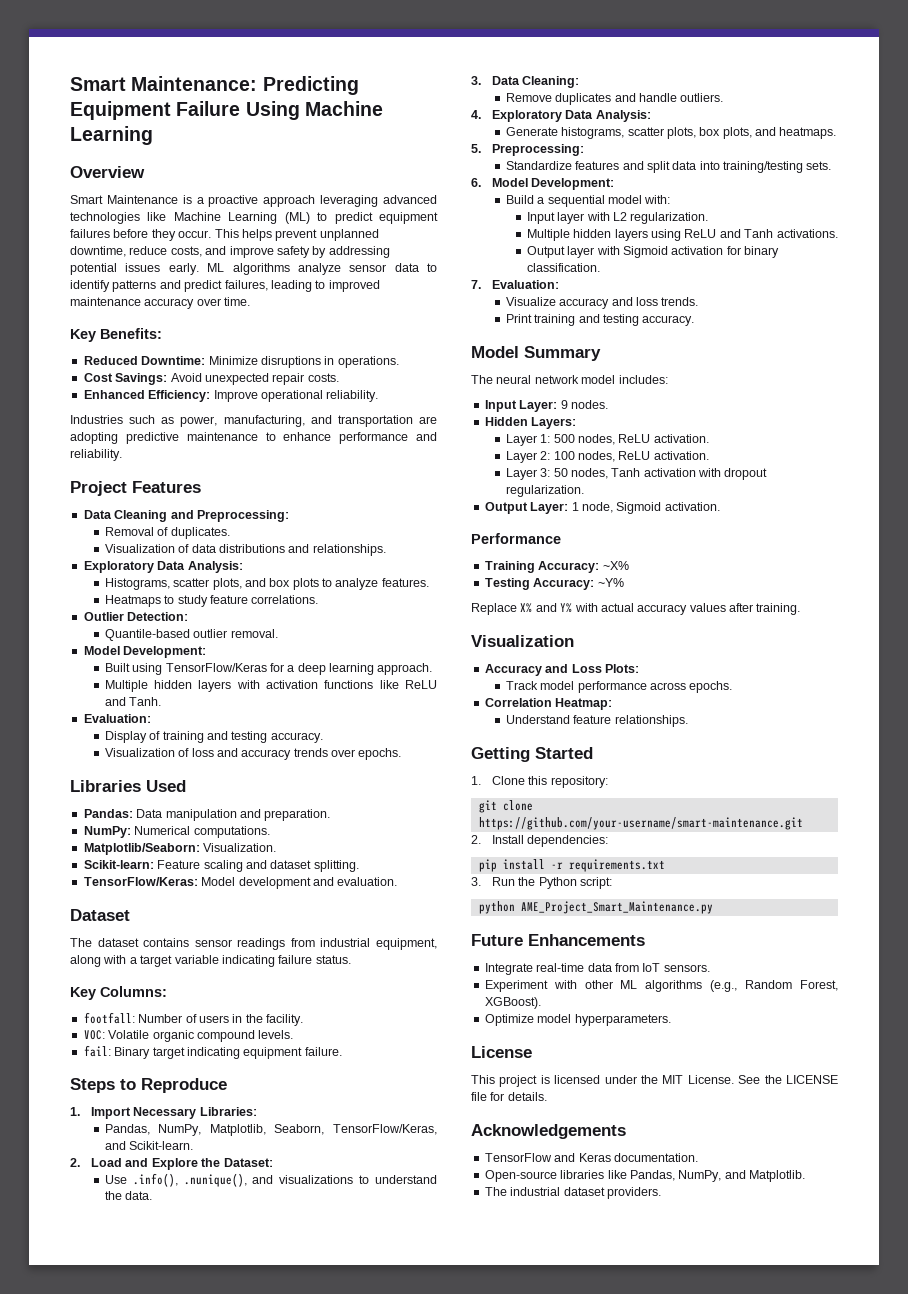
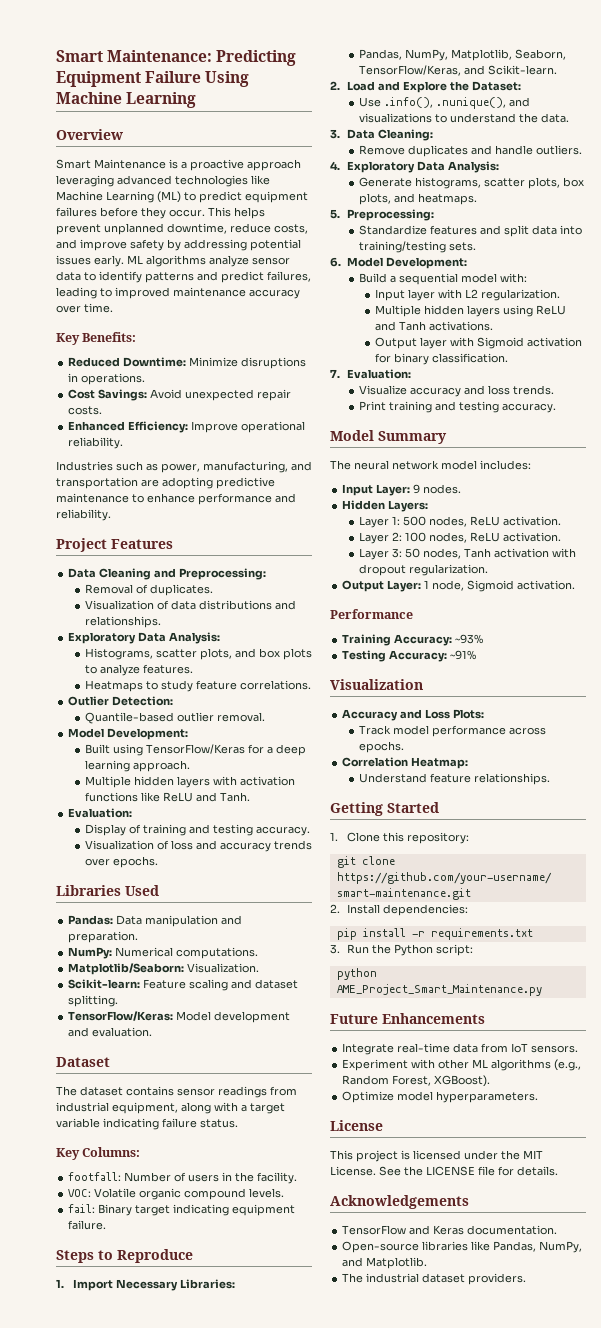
- Training Accuracy: ~X%
+ Training Accuracy: ~93%
- Testing Accuracy: ~Y%
- Replace X% and Y% with actual accuracy values after training.
+ Testing Accuracy: ~91%

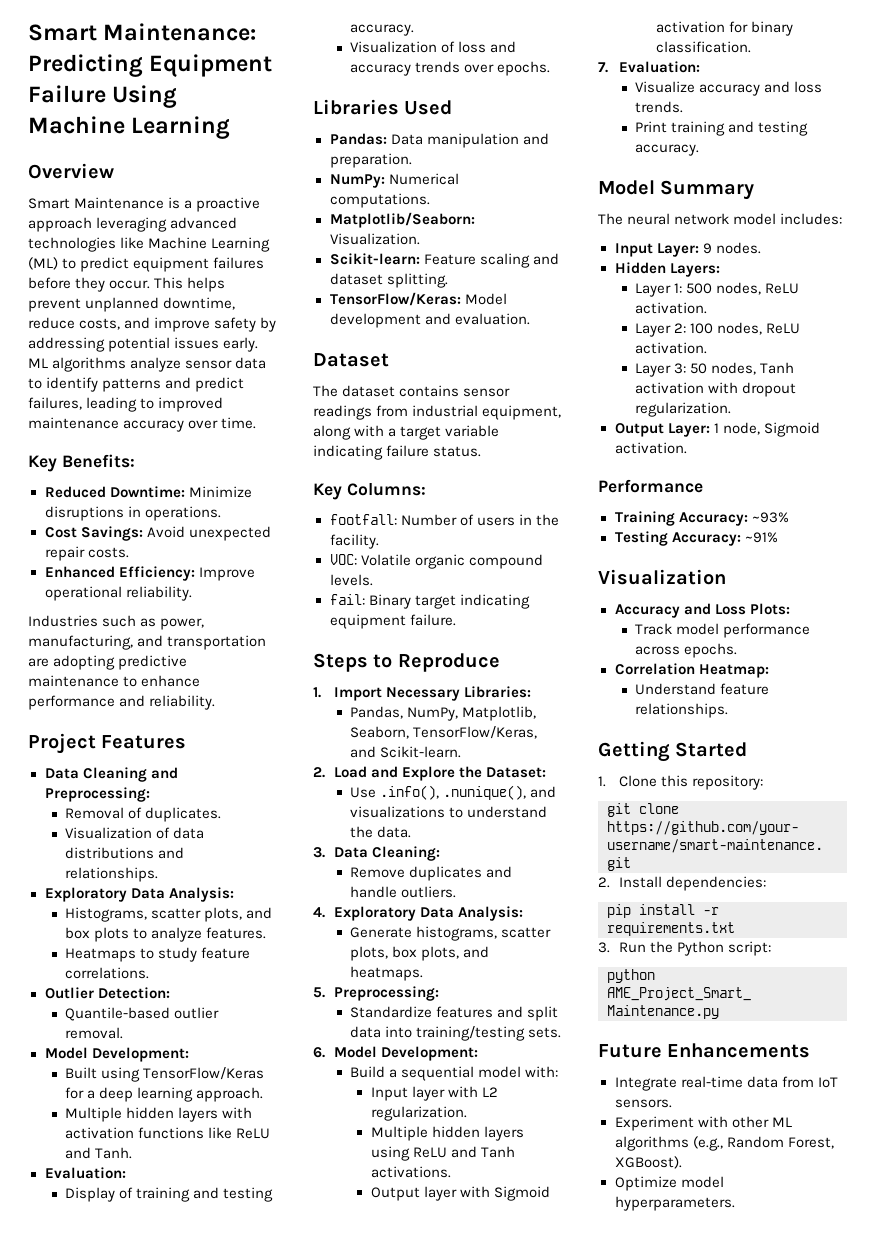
- License
- This project is licensed under the MIT License. See the LICENSE file for details.
- Acknowledgements
- TensorFlow and Keras documentation.
- Open-source libraries like Pandas, NumPy, and Matplotlib.
- The industrial dataset providers.

